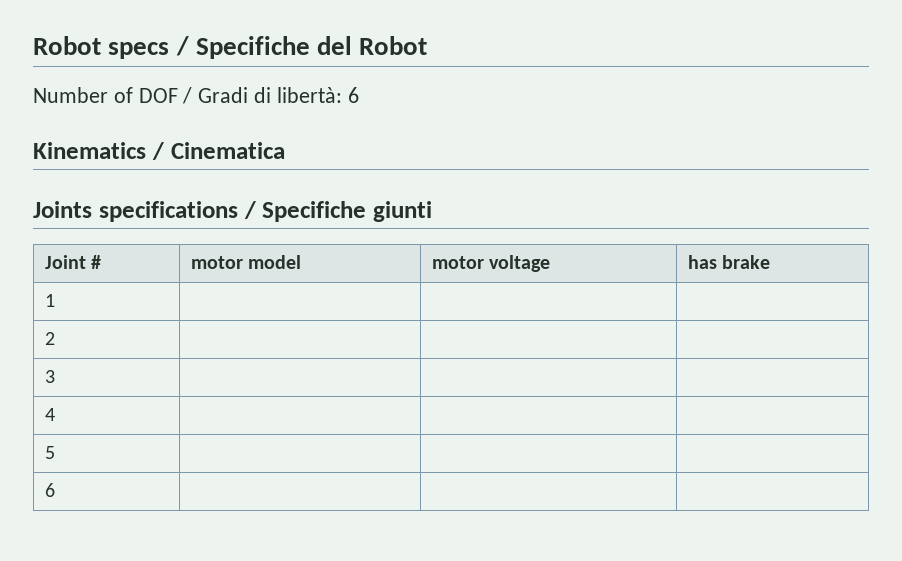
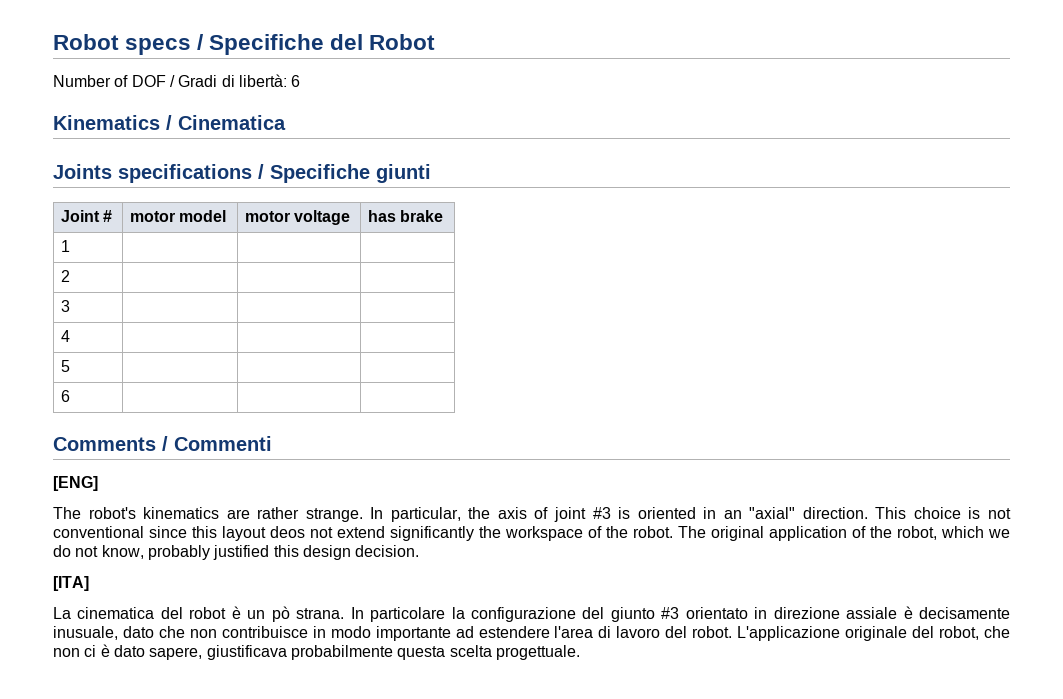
+ Comments / Commenti
+ [ENG]
+ The robot's kinematics are rather strange. In particular, the axis of joint #3 is oriented in an "axial" direction. This choice is not conventional since this layout deos not extend significantly the workspace of the robot. The original application of the robot, which we do not know, probably justified this design decision.
+ [ITA]
+ La cinematica del robot è un pò strana. In particolare la configurazione del giunto #3 orientato in direzione assiale è decisamente inusuale, dato che non contribuisce in modo importante ad estendere l'area di lavoro del robot. L'applicazione originale del robot, che non ci è dato sapere, giustificava probabilmente questa scelta progettuale.

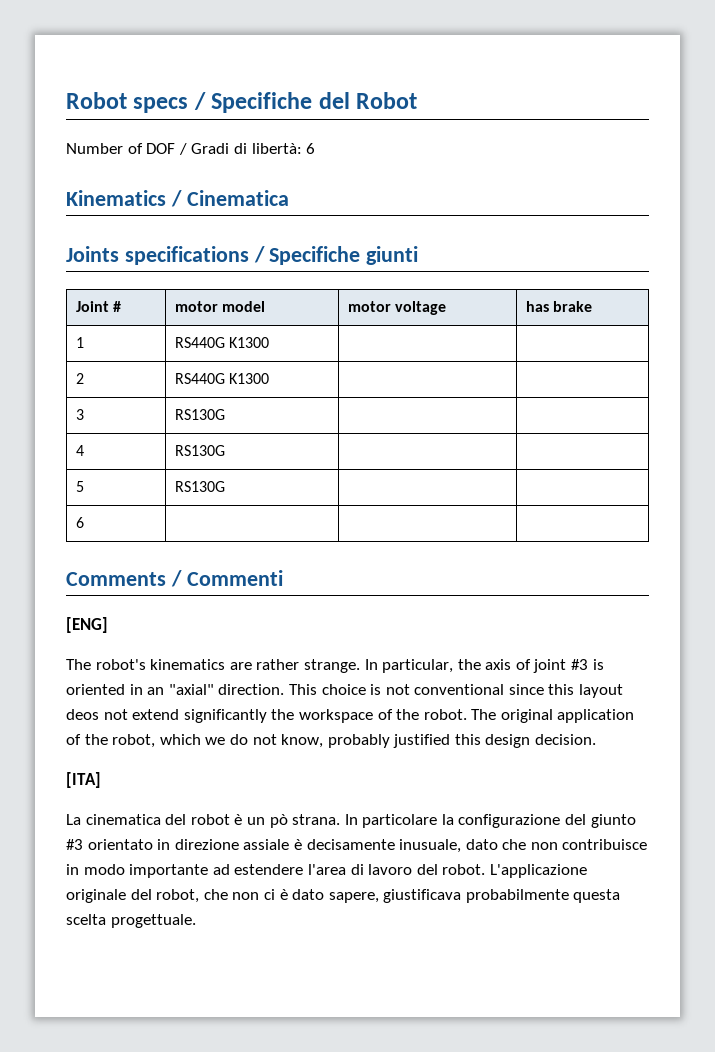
- 1 | | |
+ 1 | RS440G K1300 | |
- 2 | | |
+ 2 | RS440G K1300 | |
- 3 | | |
+ 3 | RS130G | |
- 4 | | |
+ 4 | RS130G | |
- 5 | | |
+ 5 | RS130G | |

